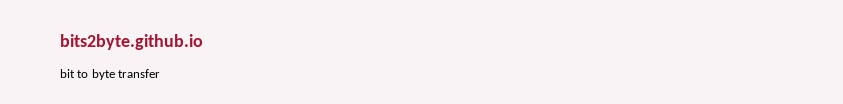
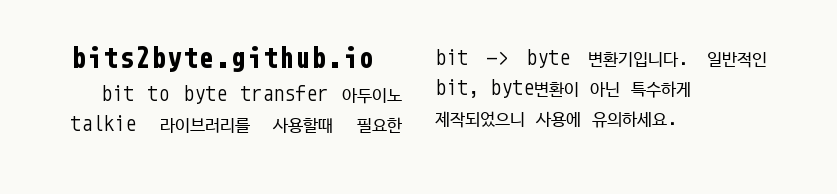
- bit to byte transfer
+ bit to byte transfer 아두이노 talkie 라이브러리를 사용할때 필요한 bit -> byte 변환기입니다. 일반적인 bit, byte변환이 아닌 특수하게 제작되었으니 사용에 유의하세요.

